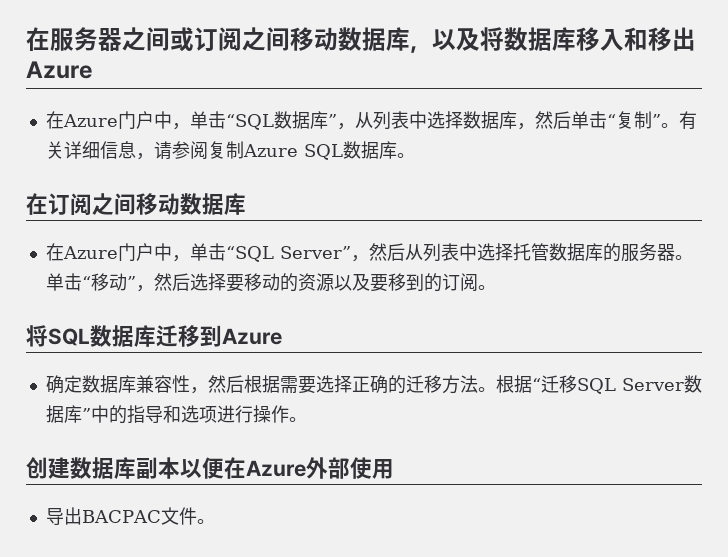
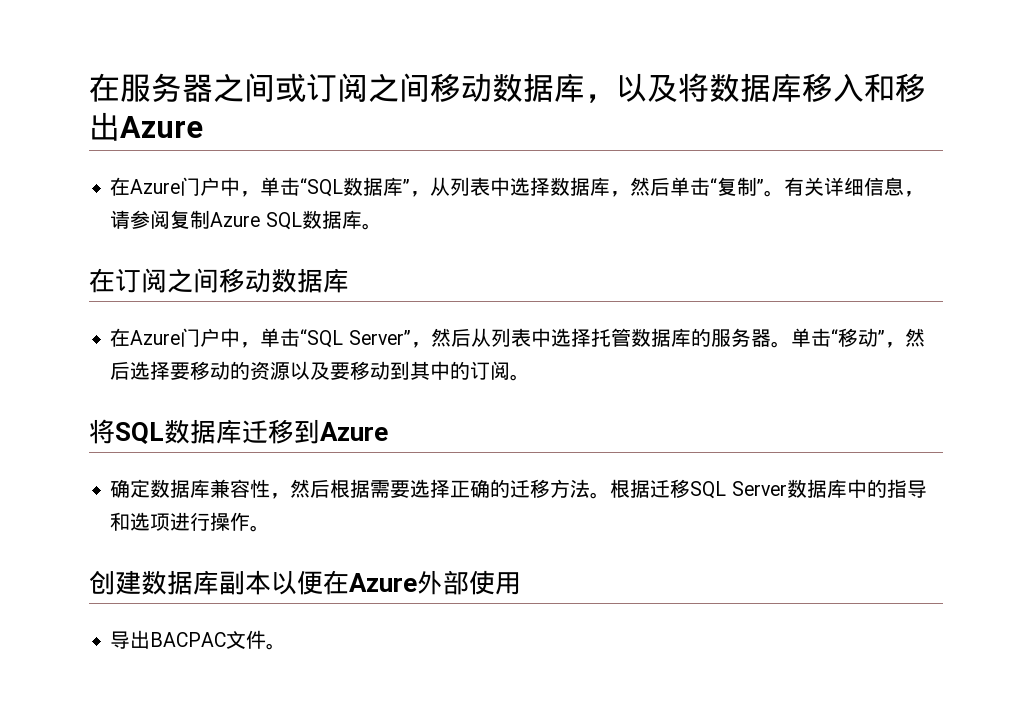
- 单击“移动”，然后选择要移动的资源以及要移到的订阅。
+ 单击“移动”，然后选择要移动的资源以及要移动到其中的订阅。
- 根据“迁移SQL Server数据库”中的指导和选项进行操作。
+ 根据迁移SQL Server数据库中的指导和选项进行操作。

